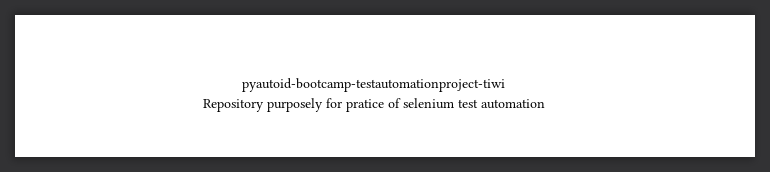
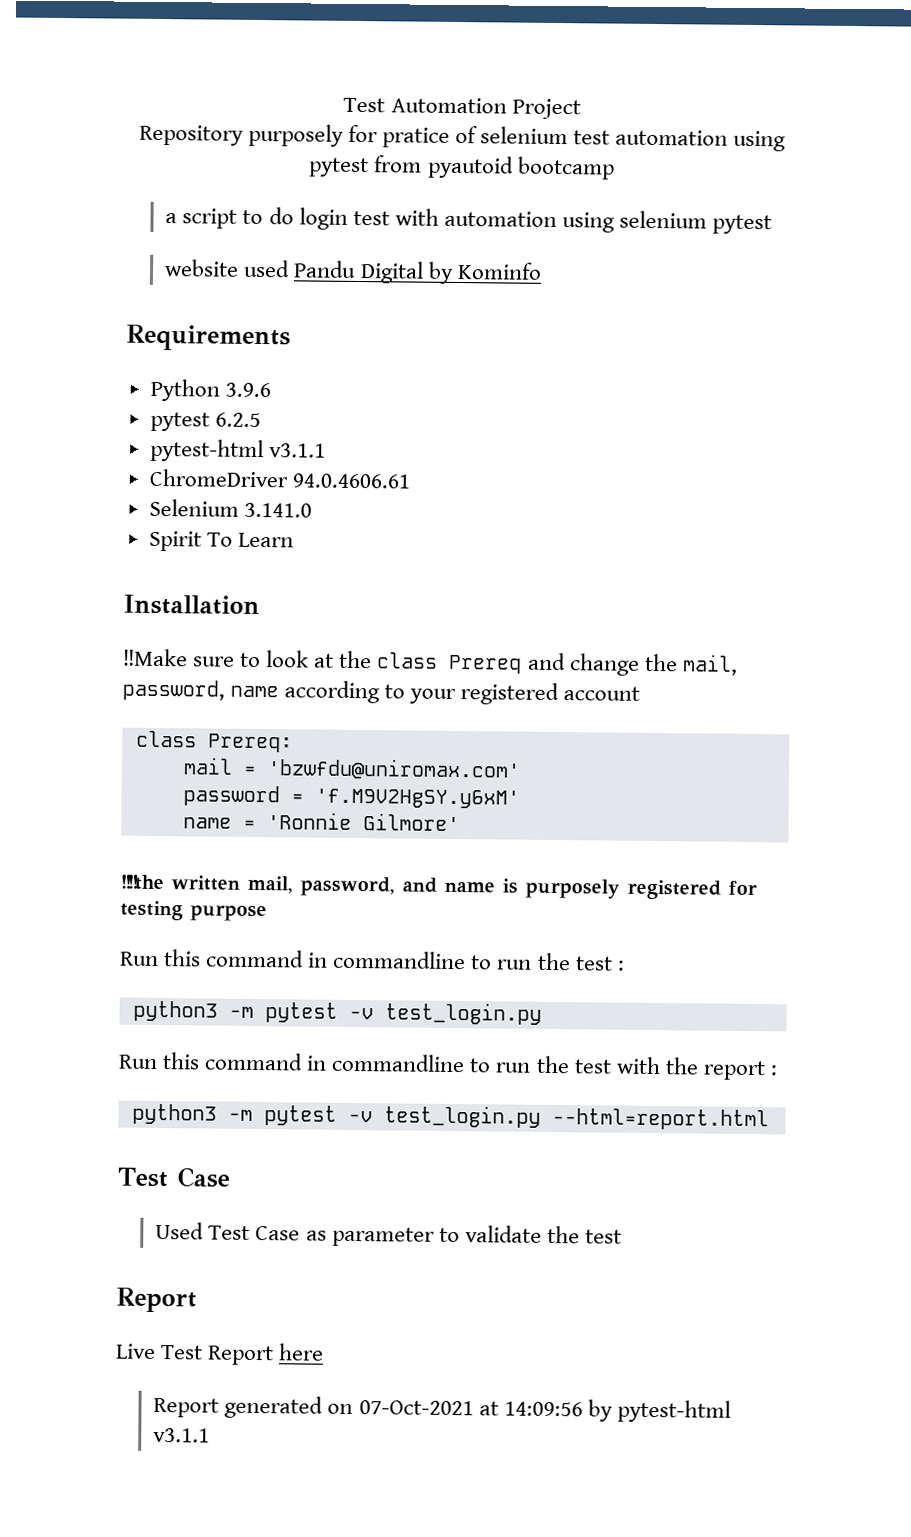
- pyautoid-bootcamp-testautomationproject-tiwi
+ Test Automation Project
- Repository purposely for pratice of selenium test automation
+ Repository purposely for pratice of selenium test automation using pytest from pyautoid bootcamp
+ a script to do login test with automation using selenium pytest
+ website used Pandu Digital by Kominfo
+ Requirements
+ Python 3.9.6
+ pytest 6.2.5
+ pytest-html v3.1.1
+ ChromeDriver 94.0.4606.61
+ Selenium 3.141.0
+ Spirit To Learn
+ Installation
+ ‼Make sure to look at the class Prereq and change the mail, password, name according to your registered account
+ class Prereq:
+ mail = 'bzwfdu@uniromax.com'
+ password = 'f.M9V2HgSY.y6xM'
+ name = 'Ronnie Gilmore'
+ ‼‼the written mail, password, and name is purposely registered for testing purpose
+ Run this command in commandline to run the test :
+ python3 -m pytest -v test_login.py
+ Run this command in commandline to run the test with the report :
+ python3 -m pytest -v test_login.py --html=report.html
+ Test Case
+ Used Test Case as parameter to validate the test
+ Report
+ Live Test Report here
+ Report generated on 07-Oct-2021 at 14:09:56 by pytest-html v3.1.1

